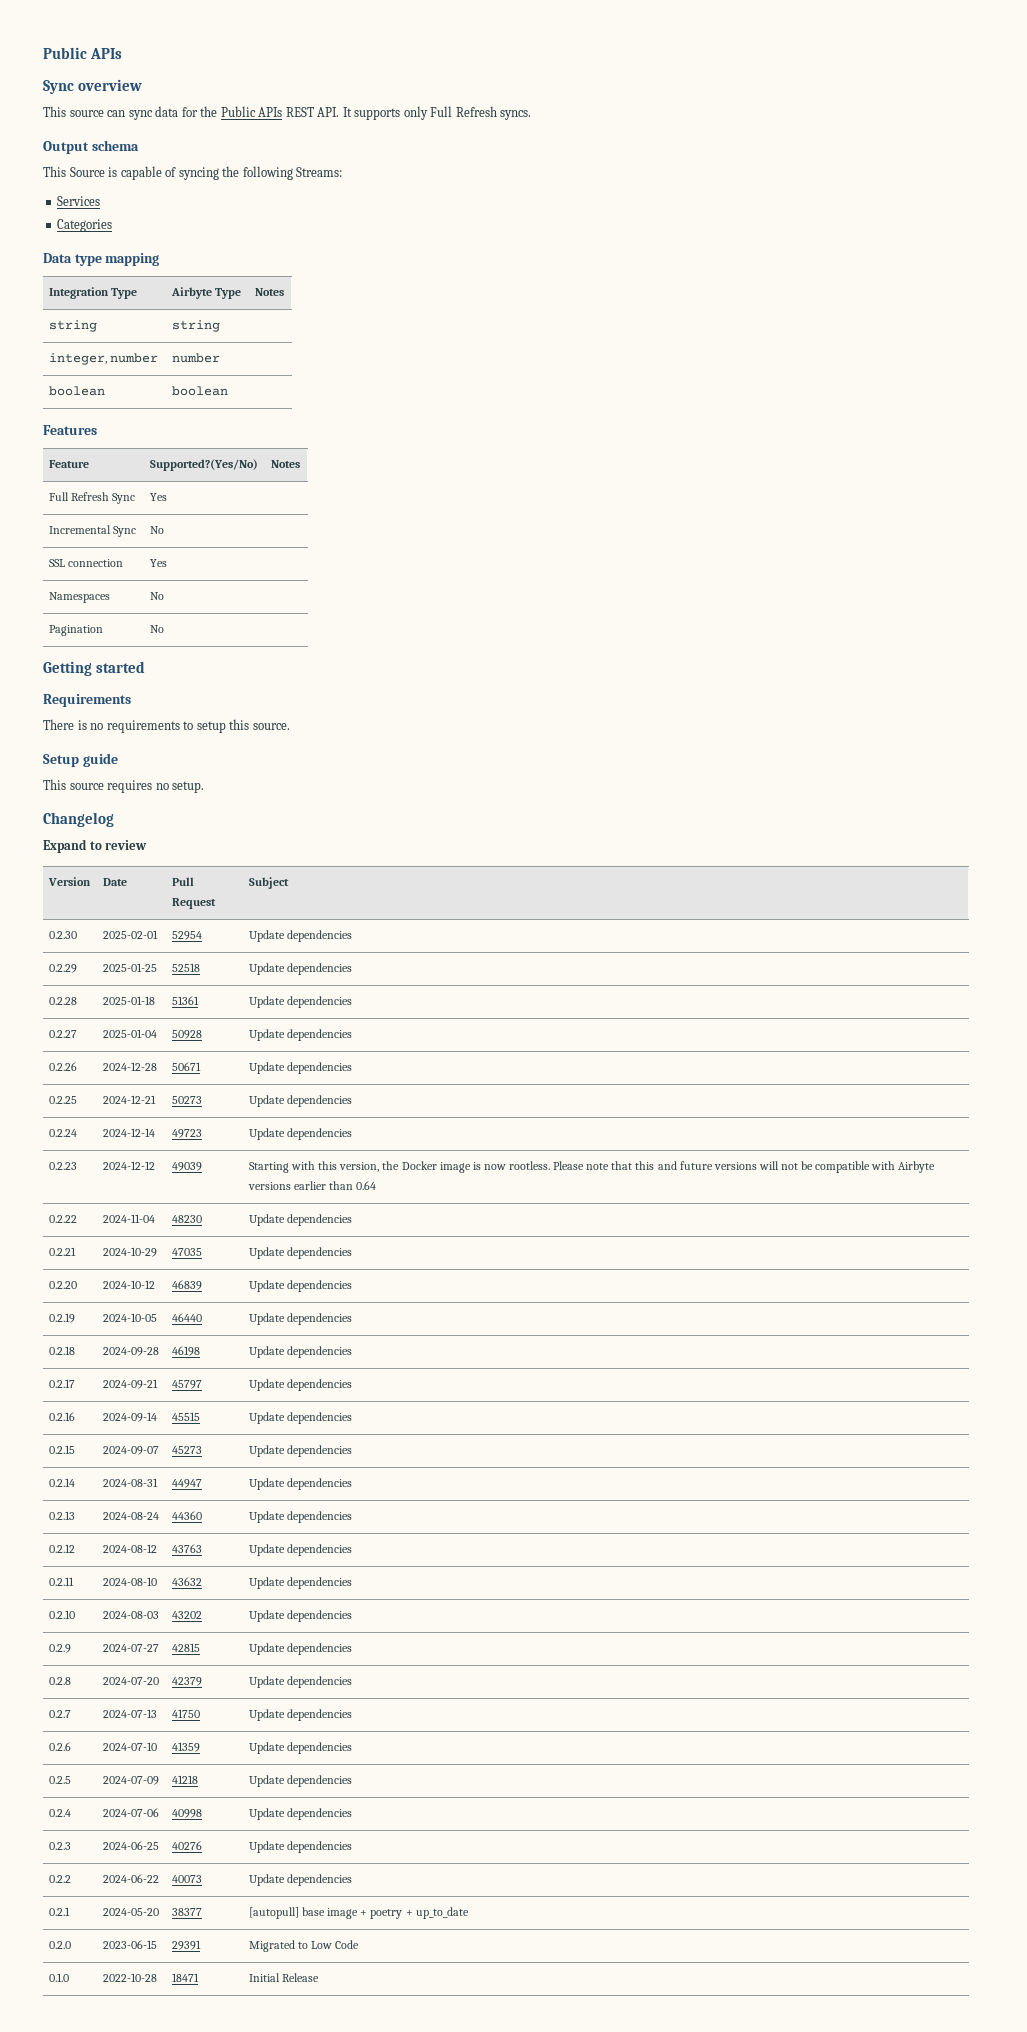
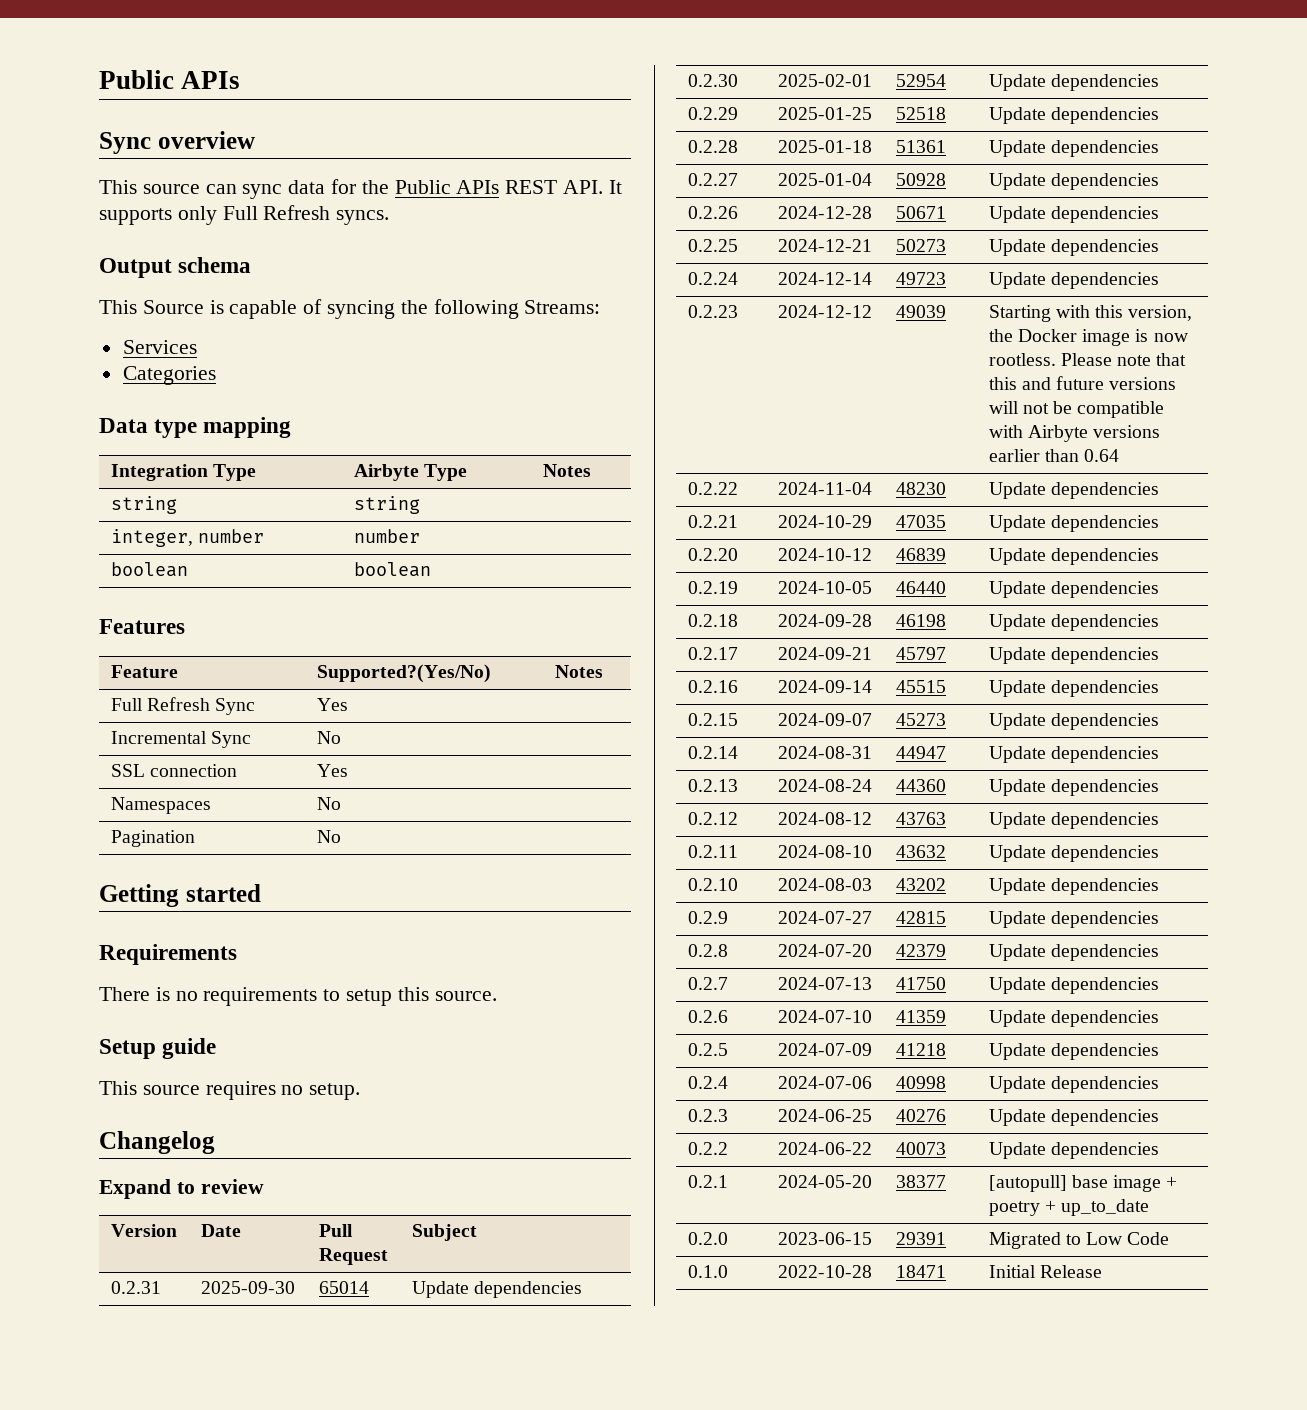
+ 0.2.31 | 2025-09-30 | 65014 | Update dependencies

